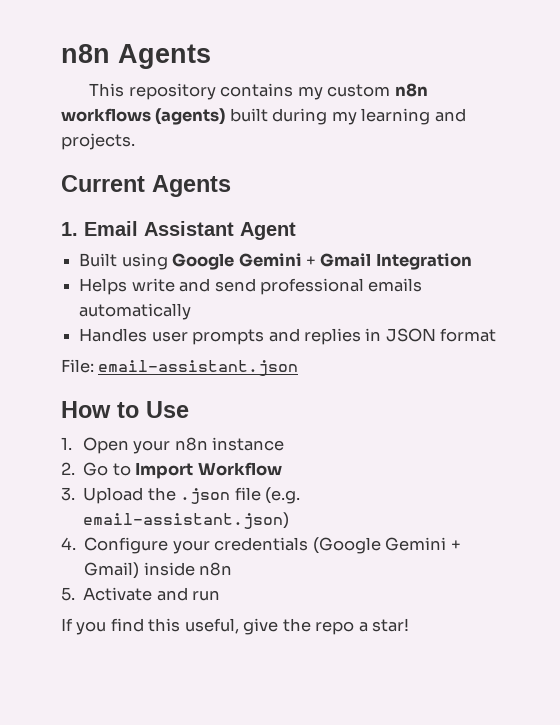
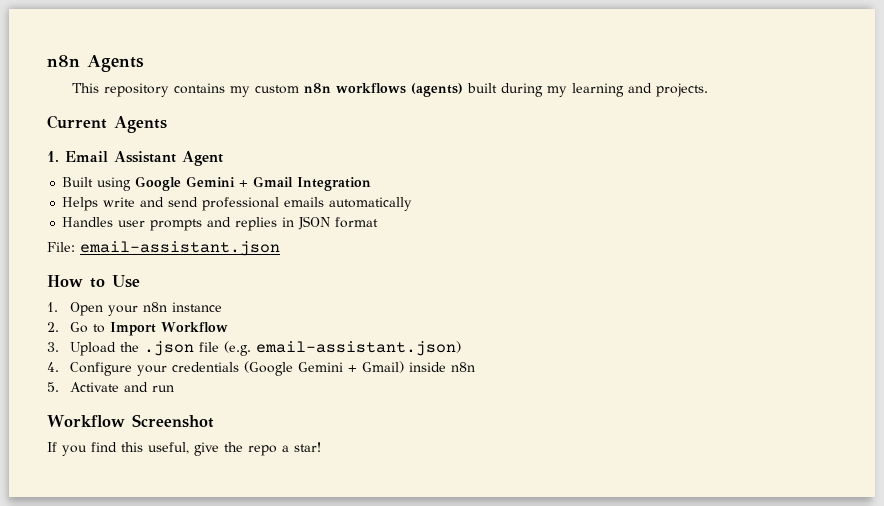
+ Workflow Screenshot

